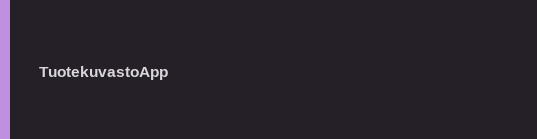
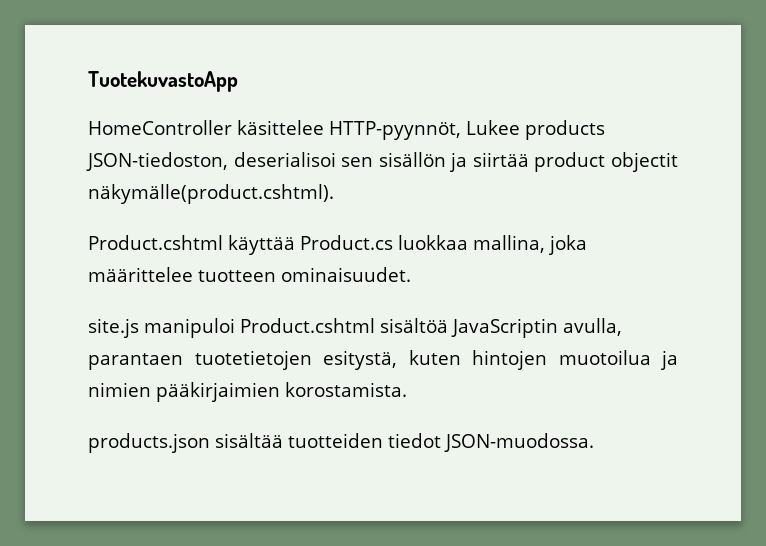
+ HomeController käsittelee HTTP-pyynnöt, Lukee products JSON-tiedoston, deserialisoi sen sisällön ja siirtää product objectit näkymälle(product.cshtml).
+ Product.cshtml käyttää Product.cs luokkaa mallina, joka määrittelee tuotteen ominaisuudet.
+ site.js manipuloi Product.cshtml sisältöä JavaScriptin avulla, parantaen tuotetietojen esitystä, kuten hintojen muotoilua ja nimien pääkirjaimien korostamista.
+ products.json sisältää tuotteiden tiedot JSON-muodossa.

